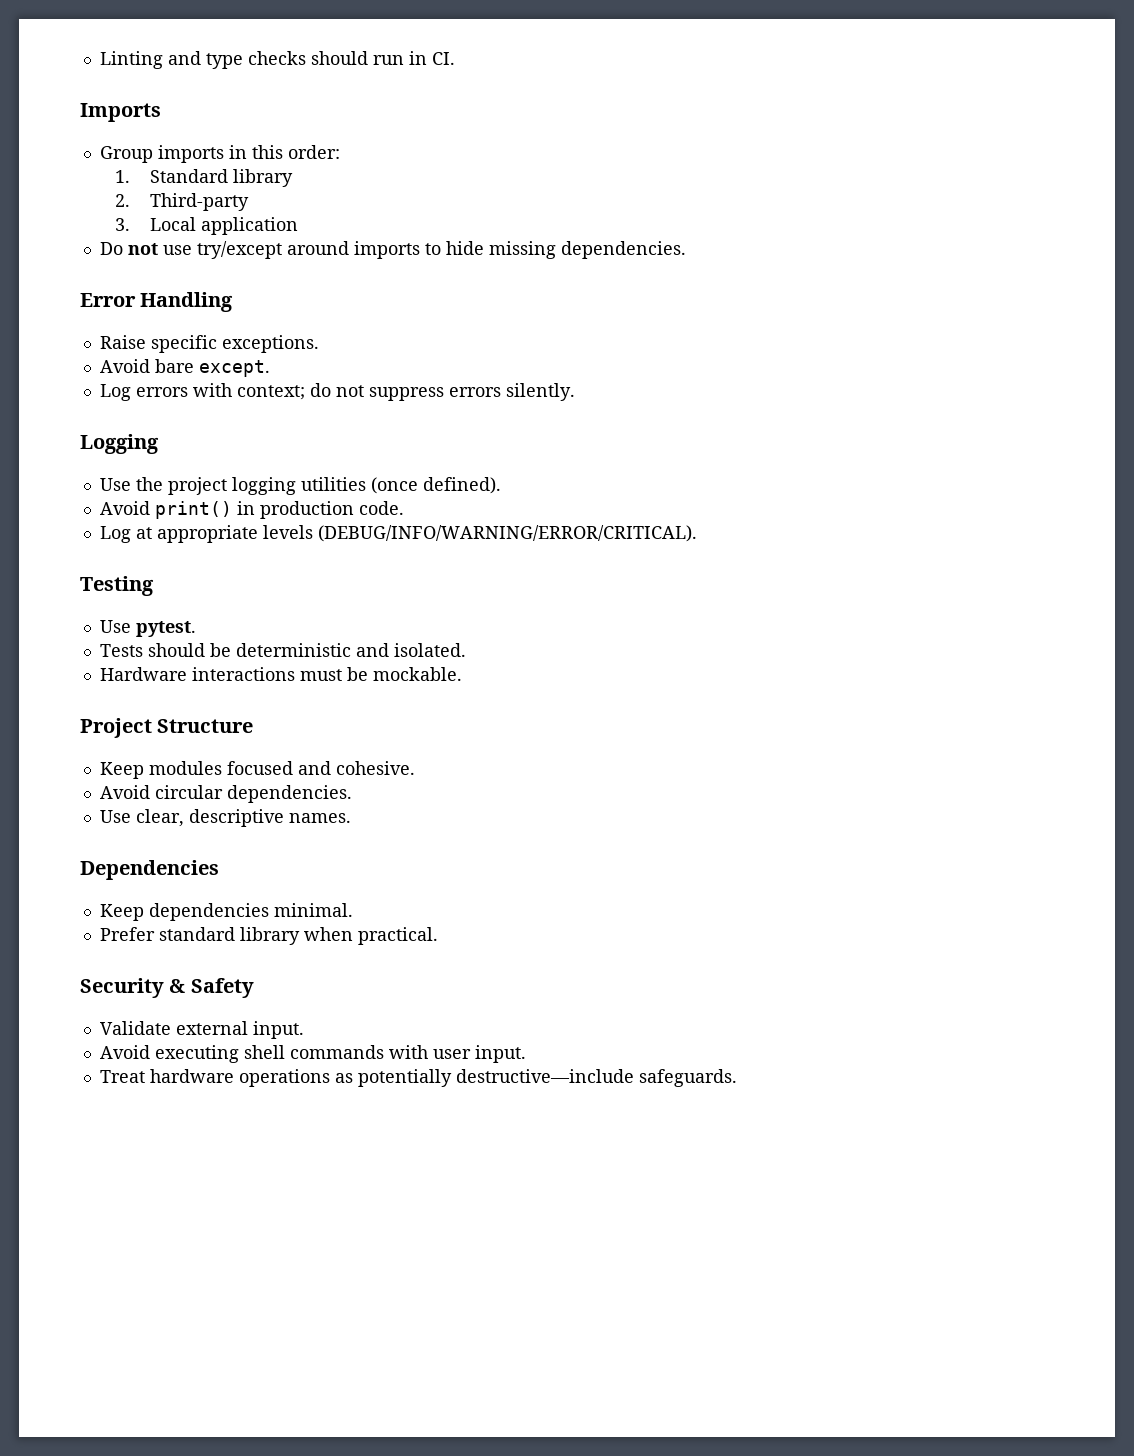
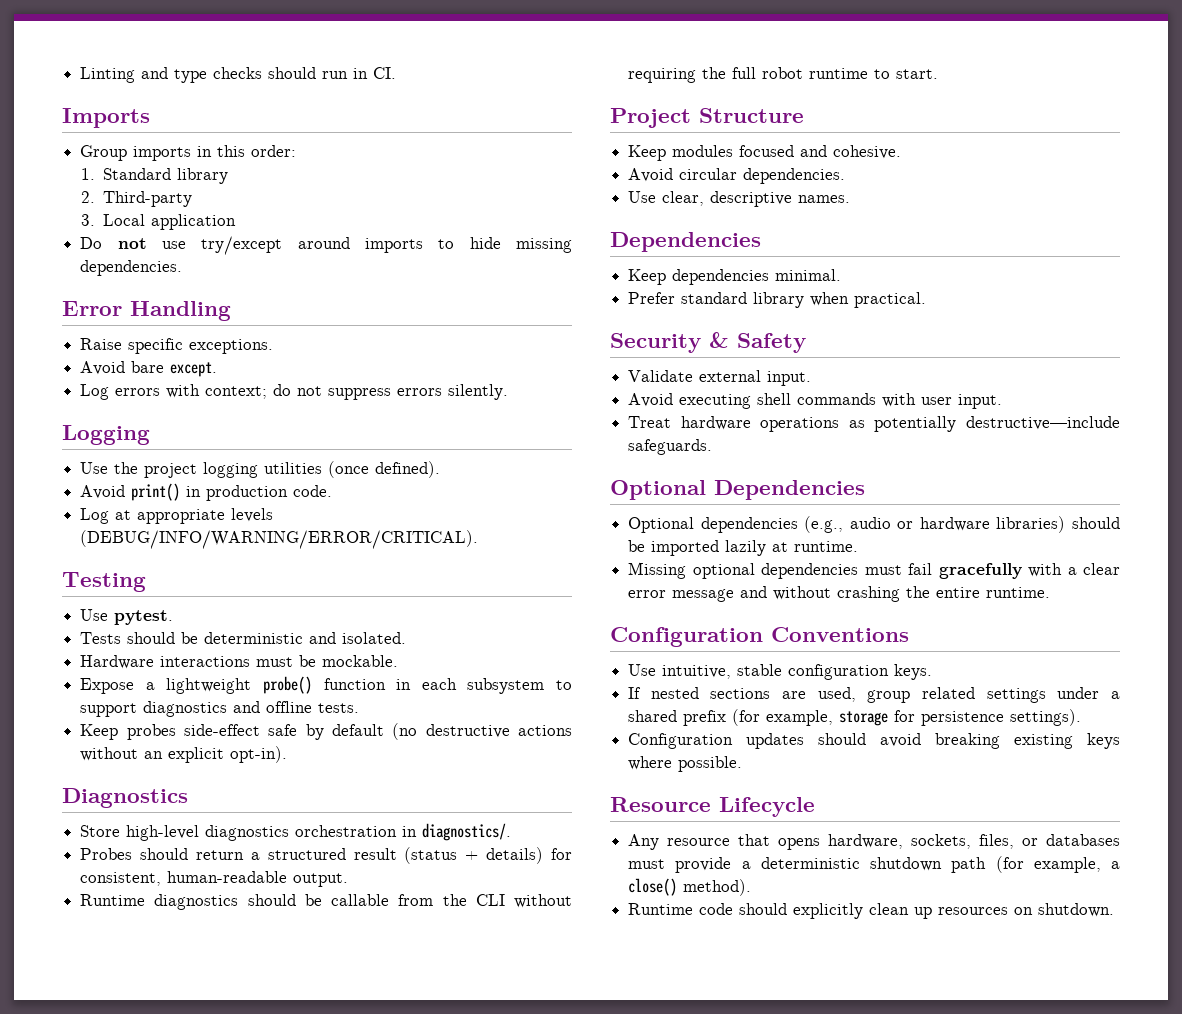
+ Expose a lightweight probe() function in each subsystem to support diagnostics and offline tests.
+ Keep probes side-effect safe by default (no destructive actions without an explicit opt-in).
+ Diagnostics
+ Store high-level diagnostics orchestration in diagnostics/.
+ Probes should return a structured result (status + details) for consistent, human-readable output.
+ Runtime diagnostics should be callable from the CLI without requiring the full robot runtime to start.
+ Optional Dependencies
+ Optional dependencies (e.g., audio or hardware libraries) should be imported lazily at runtime.
+ Missing optional dependencies must fail gracefully with a clear error message and without crashing the entire runtime.
+ Configuration Conventions
+ Use intuitive, stable configuration keys.
+ If nested sections are used, group related settings under a shared prefix (for example, storage for persistence settings).
+ Configuration updates should avoid breaking existing keys where possible.
+ Resource Lifecycle
+ Any resource that opens hardware, sockets, files, or databases must provide a deterministic shutdown path (for example, a close() method).
+ Runtime code should explicitly clean up resources on shutdown.

